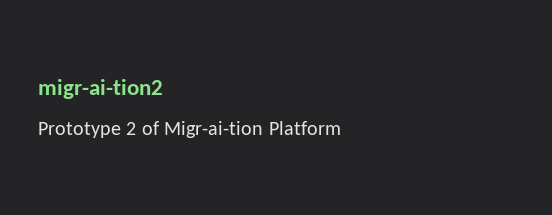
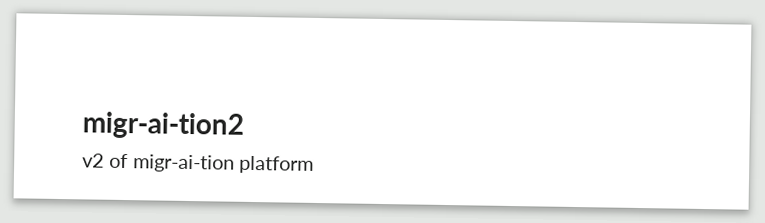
- Prototype 2 of Migr-ai-tion Platform
+ v2 of migr-ai-tion platform

